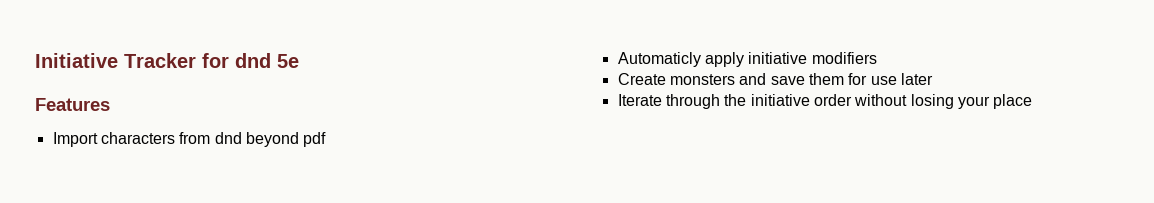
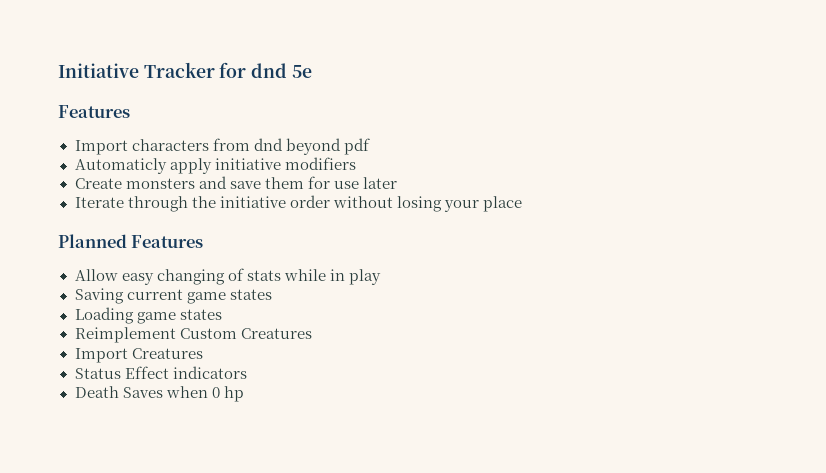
+ Planned Features
+ Allow easy changing of stats while in play
+ Saving current game states
+ Loading game states
+ Reimplement Custom Creatures
+ Import Creatures
+ Status Effect indicators
+ Death Saves when 0 hp

